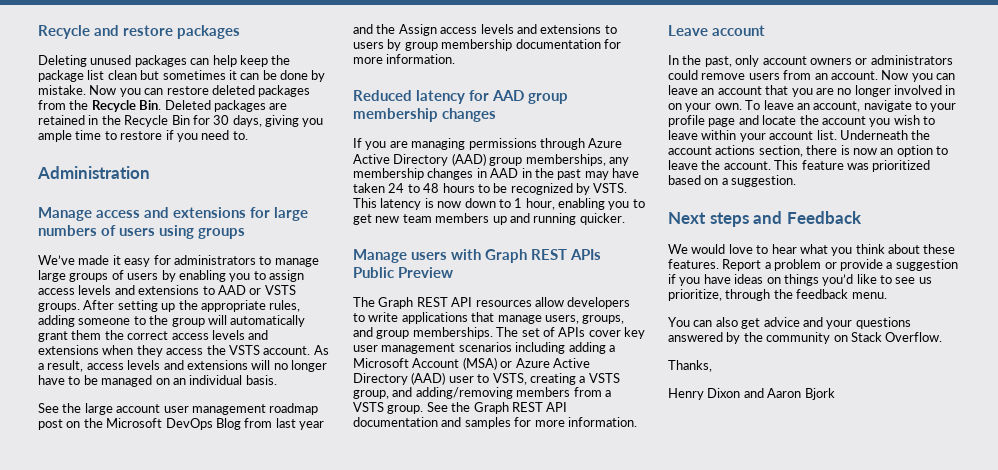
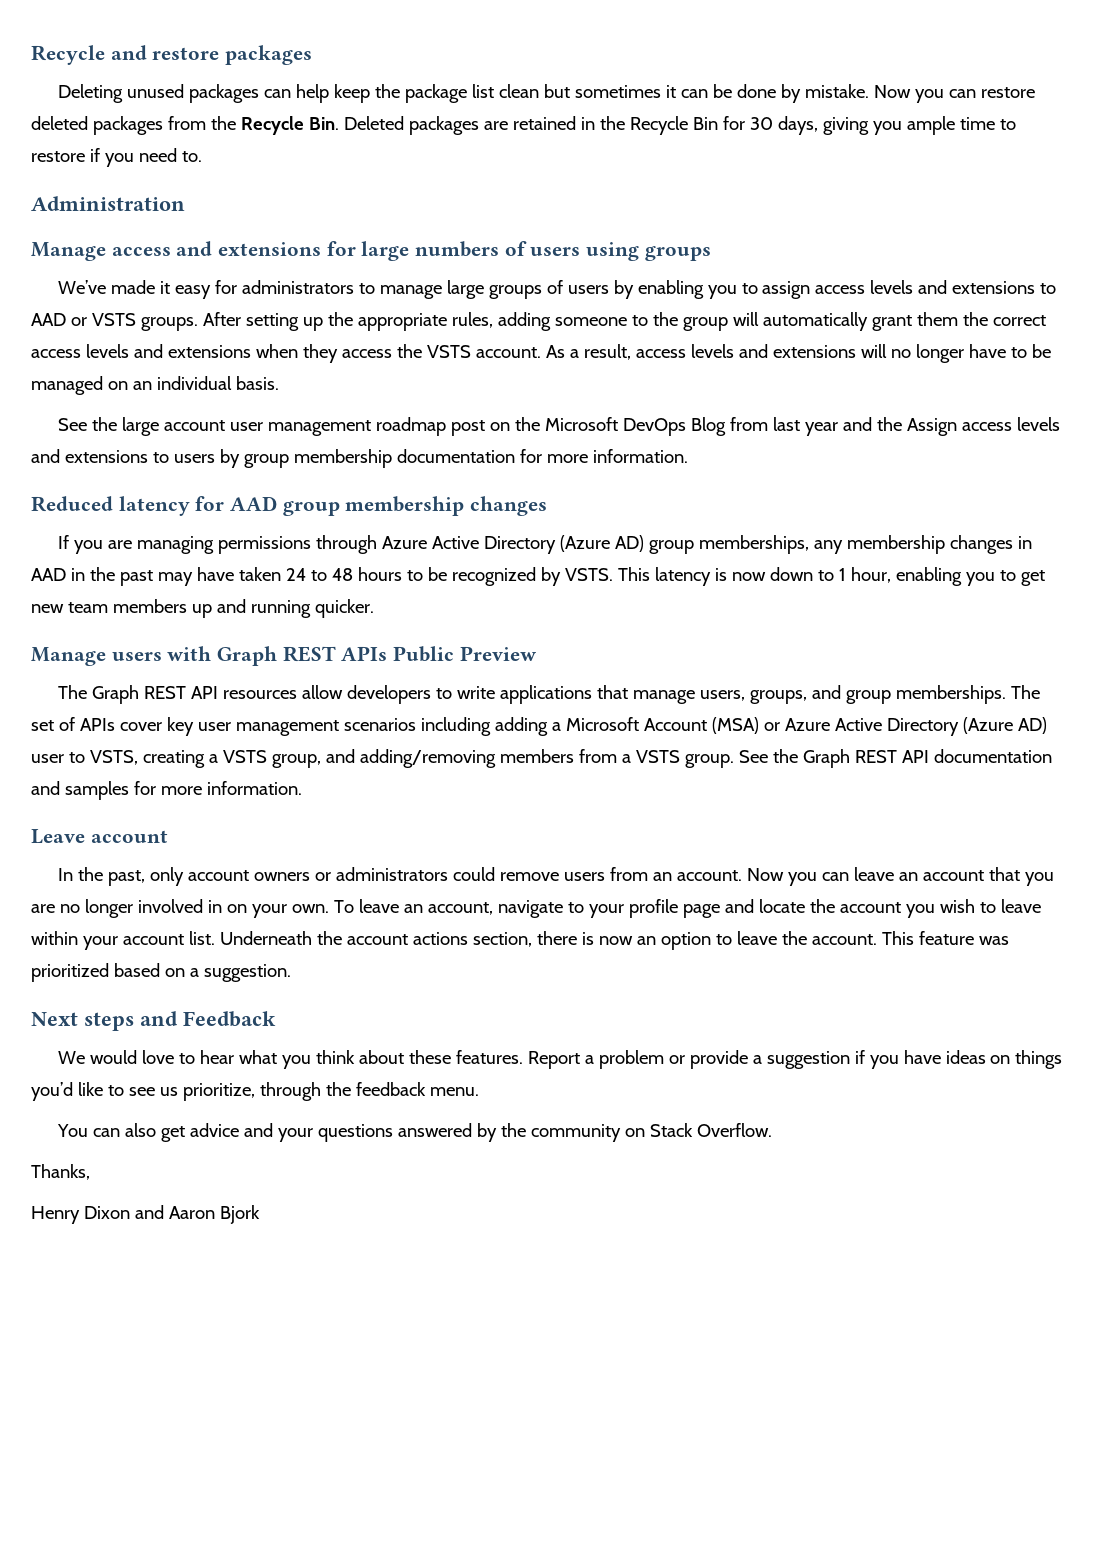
- If you are managing permissions through Azure Active Directory (AAD) group memberships, any membership changes in AAD in the past may have taken 24 to 48 hours to be recognized by VSTS.
+ If you are managing permissions through Azure Active Directory (Azure AD) group memberships, any membership changes in AAD in the past may have taken 24 to 48 hours to be recognized by VSTS.
- The set of APIs cover key user management scenarios including adding a Microsoft Account (MSA) or Azure Active Directory (AAD) user to VSTS, creating a VSTS group, and adding/removing members from a VSTS group.
+ The set of APIs cover key user management scenarios including adding a Microsoft Account (MSA) or Azure Active Directory (Azure AD) user to VSTS, creating a VSTS group, and adding/removing members from a VSTS group.

